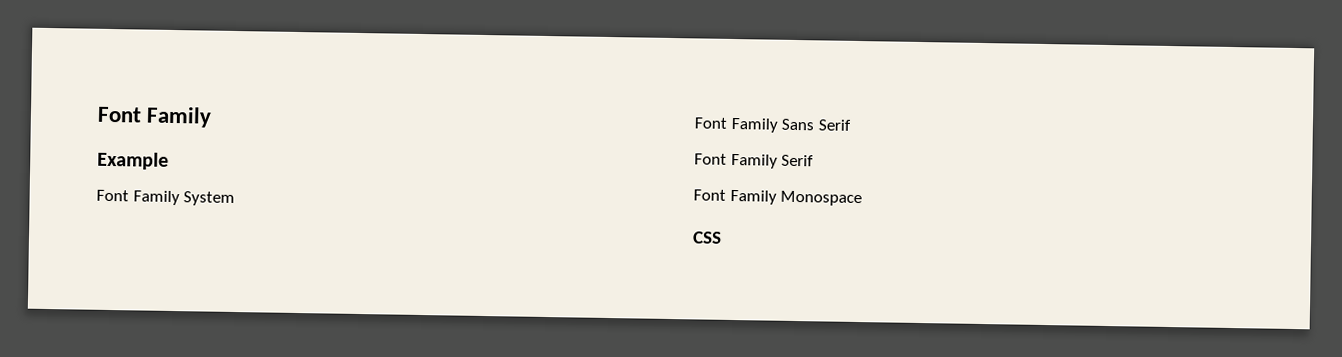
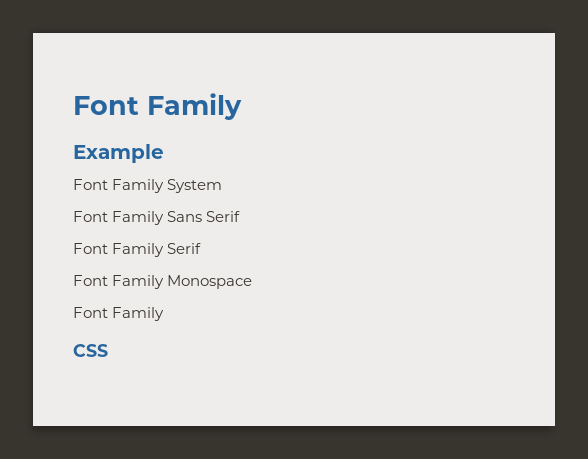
  Font Family Monospace
+ Font Family

